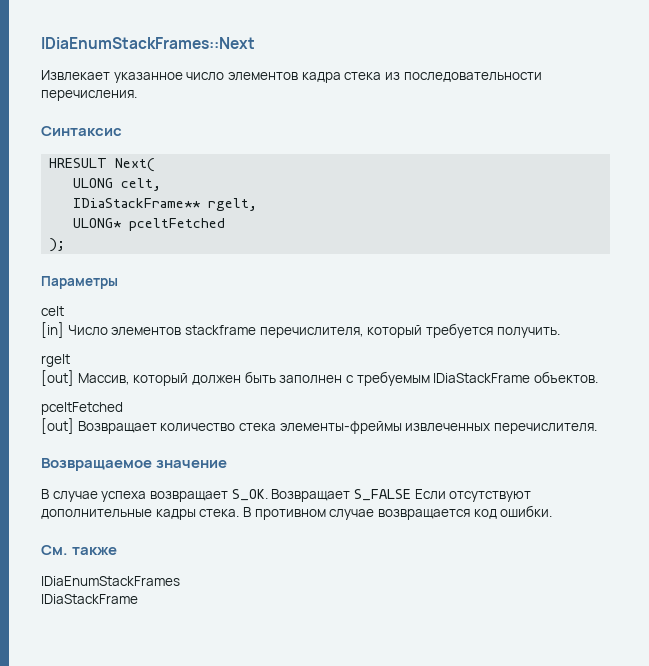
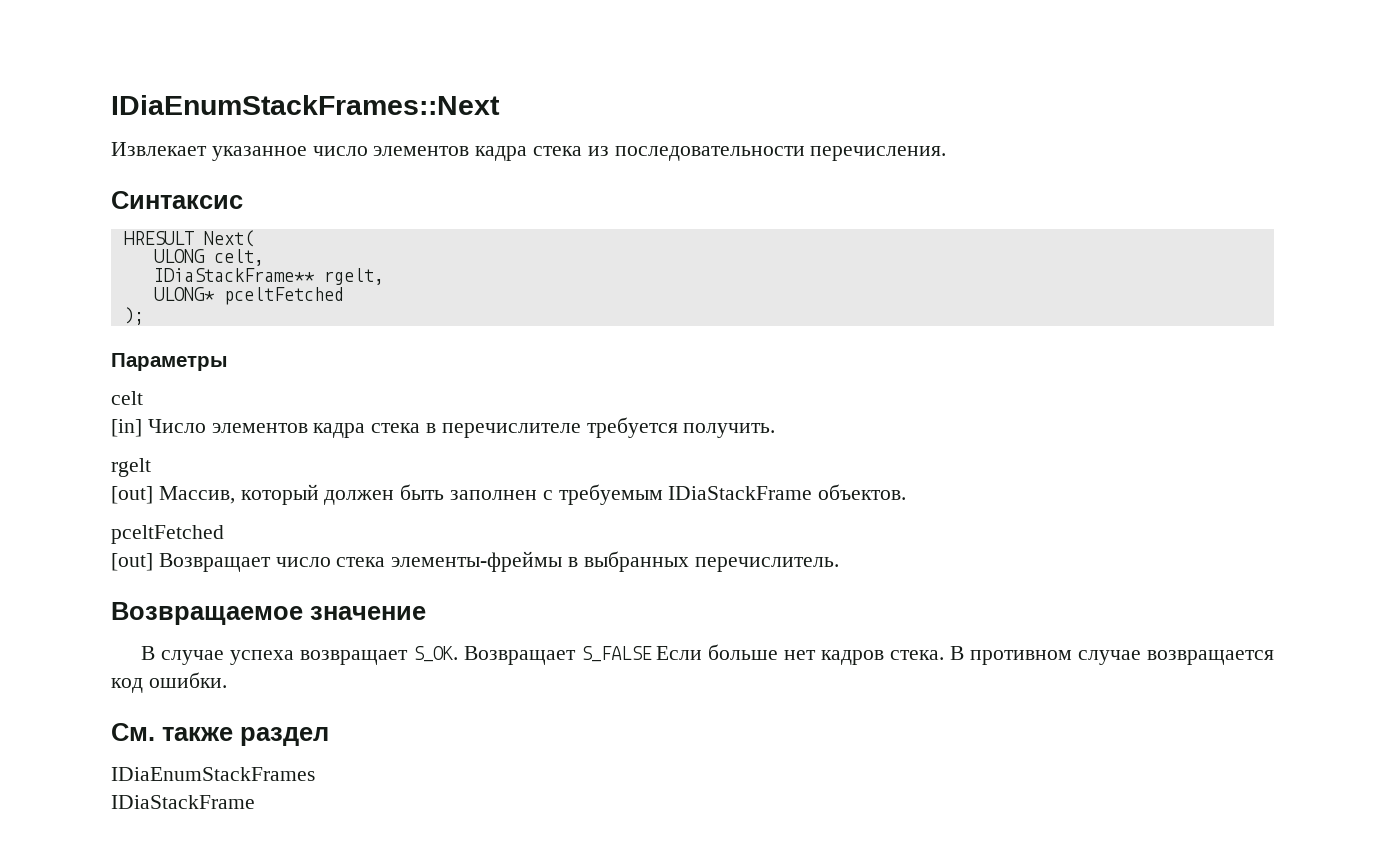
- [in] Число элементов stackframe перечислителя, который требуется получить.
+ [in] Число элементов кадра стека в перечислителе требуется получить.
- [out] Возвращает количество стека элементы-фреймы извлеченных перечислителя.
+ [out] Возвращает число стека элементы-фреймы в выбранных перечислитель.
- Возвращает S_FALSE Если отсутствуют дополнительные кадры стека.
+ Возвращает S_FALSE Если больше нет кадров стека.
- См. также
+ См. также раздел

